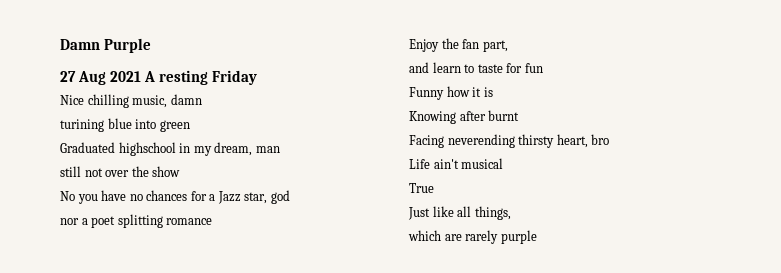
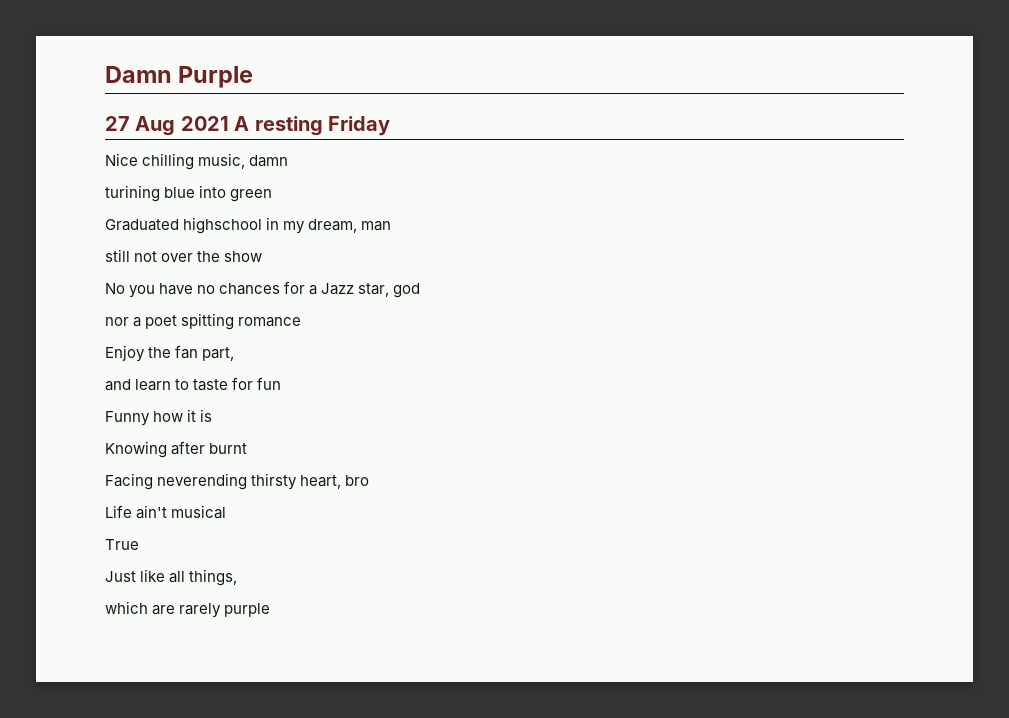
- nor a poet splitting romance
+ nor a poet spitting romance

